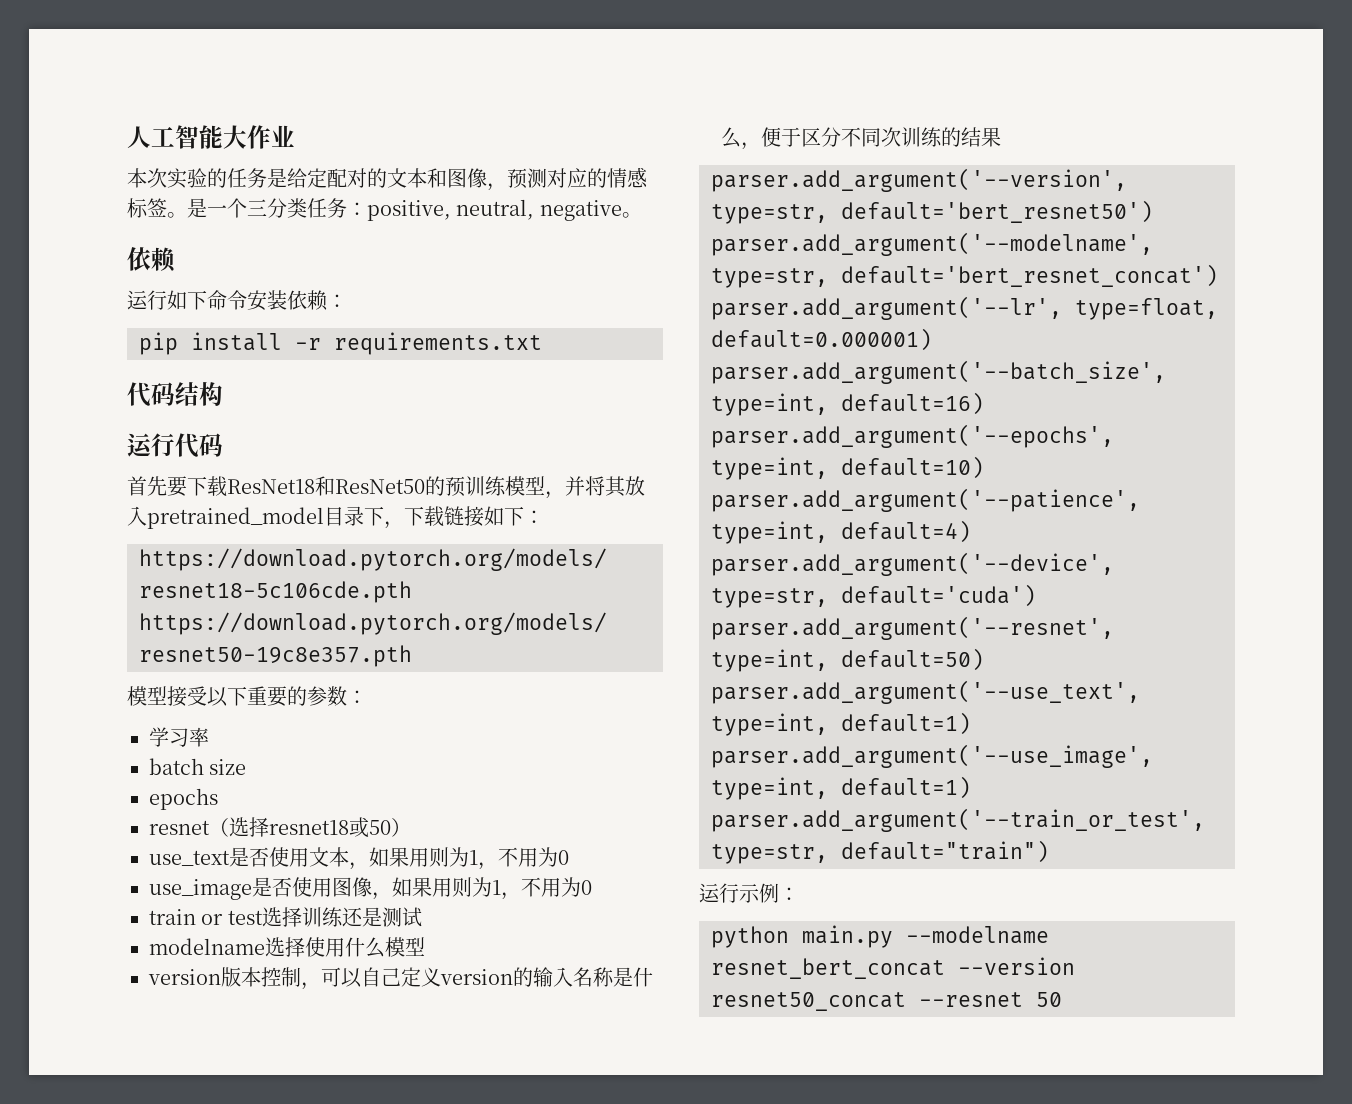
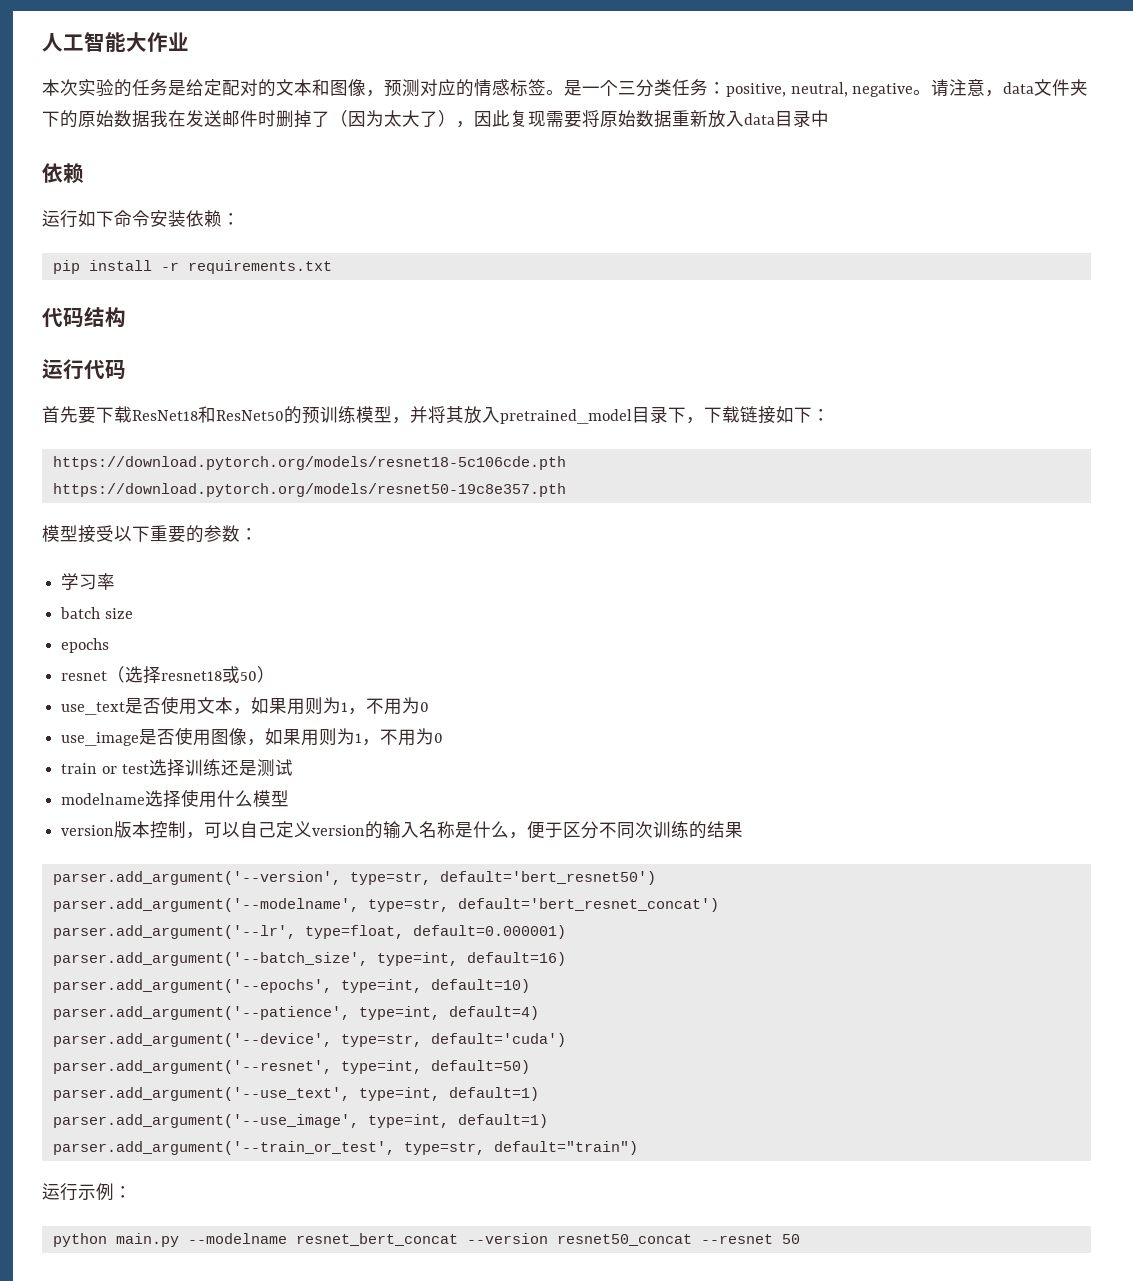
+ 请注意，data文件夹下的原始数据我在发送邮件时删掉了（因为太大了），因此复现需要将原始数据重新放入data目录中

